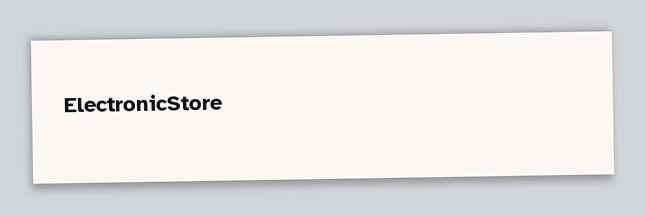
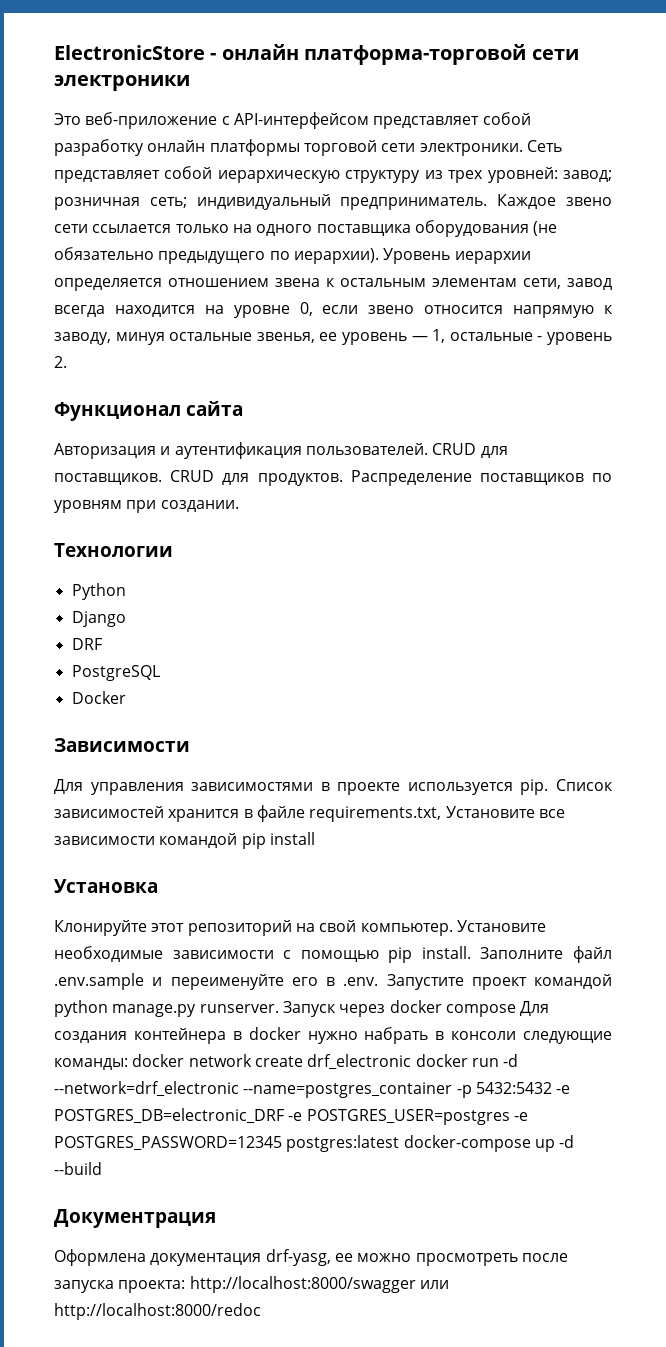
- ElectronicStore
+ ElectronicStore - онлайн платформа-торговой сети электроники
+ Это веб-приложение с API-интерфейсом представляет собой разработку онлайн платформы торговой сети электроники. Сеть представляет собой иерархическую структуру из трех уровней: завод; розничная сеть; индивидуальный предприниматель. Каждое звено сети ссылается только на одного поставщика оборудования (не обязательно предыдущего по иерархии). Уровень иерархии определяется отношением звена к остальным элементам сети, завод всегда находится на уровне 0, если звено относится напрямую к заводу, минуя остальные звенья, ее уровень — 1, остальные - уровень 2.
+ Функционал сайта
+ Авторизация и аутентификация пользователей. CRUD для поставщиков. CRUD для продуктов. Распределение поставщиков по уровням при создании.
+ Технологии
+ Python
+ Django
+ DRF
+ PostgreSQL
+ Docker
+ Зависимости
+ Для управления зависимостями в проекте используется pip. Список зависимостей хранится в файле requirements.txt, Установите все зависимости командой pip install
+ Установка
+ Клонируйте этот репозиторий на свой компьютер. Установите необходимые зависимости с помощью pip install. Заполните файл .env.sample и переименуйте его в .env. Запустите проект командой python manage.py runserver. Запуск через docker compose Для создания контейнера в docker нужно набрать в консоли следующие команды: docker network create drf_electronic docker run -d --network=drf_electronic --name=postgres_container -p 5432:5432 -e POSTGRES_DB=electronic_DRF -e POSTGRES_USER=postgres -e POSTGRES_PASSWORD=12345 postgres:latest docker-compose up -d --build
+ Документрация
+ Оформлена документация drf-yasg, ее можно просмотреть после запуска проекта: http://localhost:8000/swagger или http://localhost:8000/redoc

